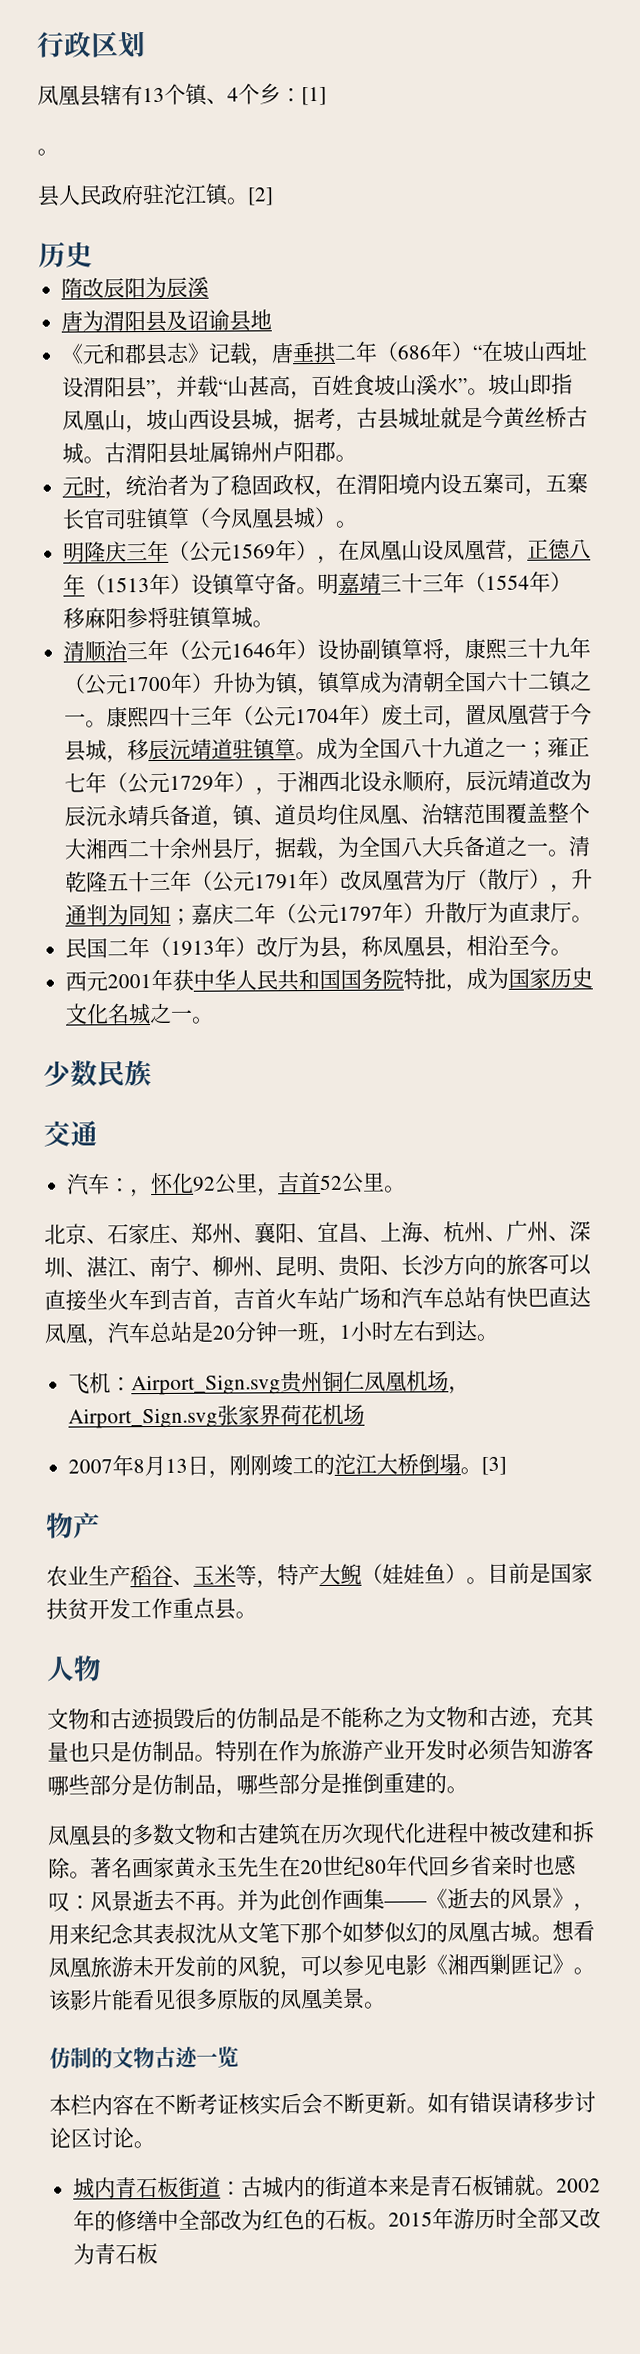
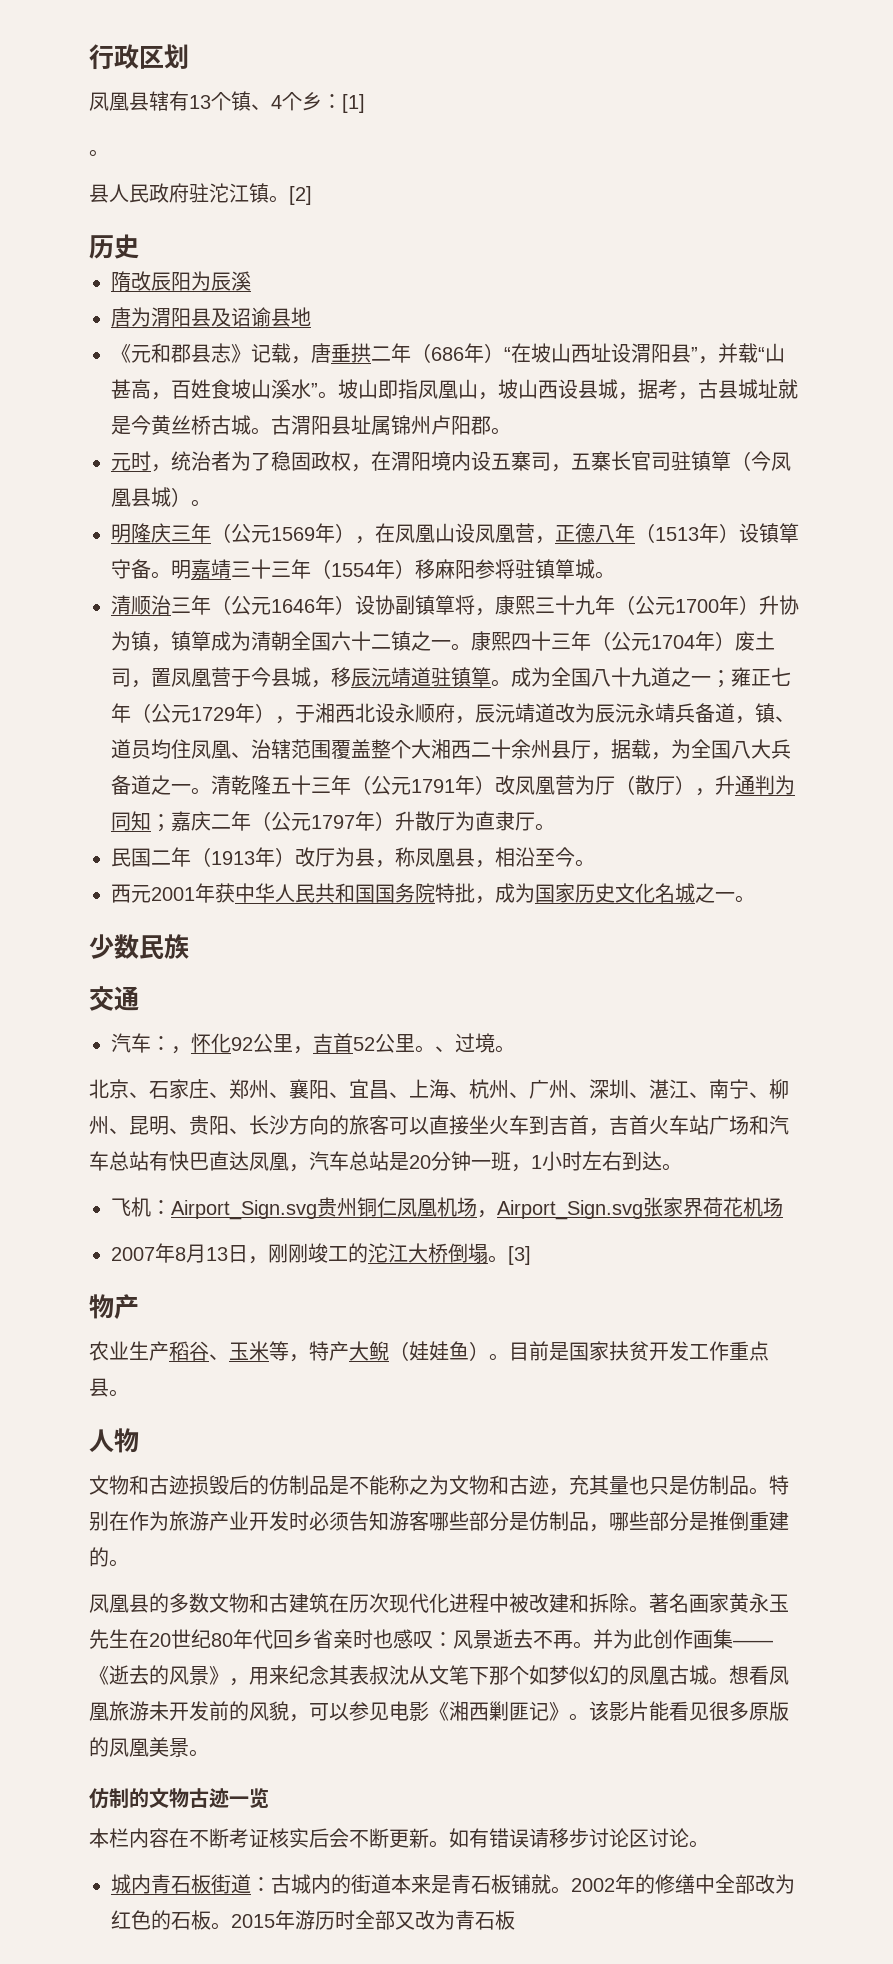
+ 、过境。

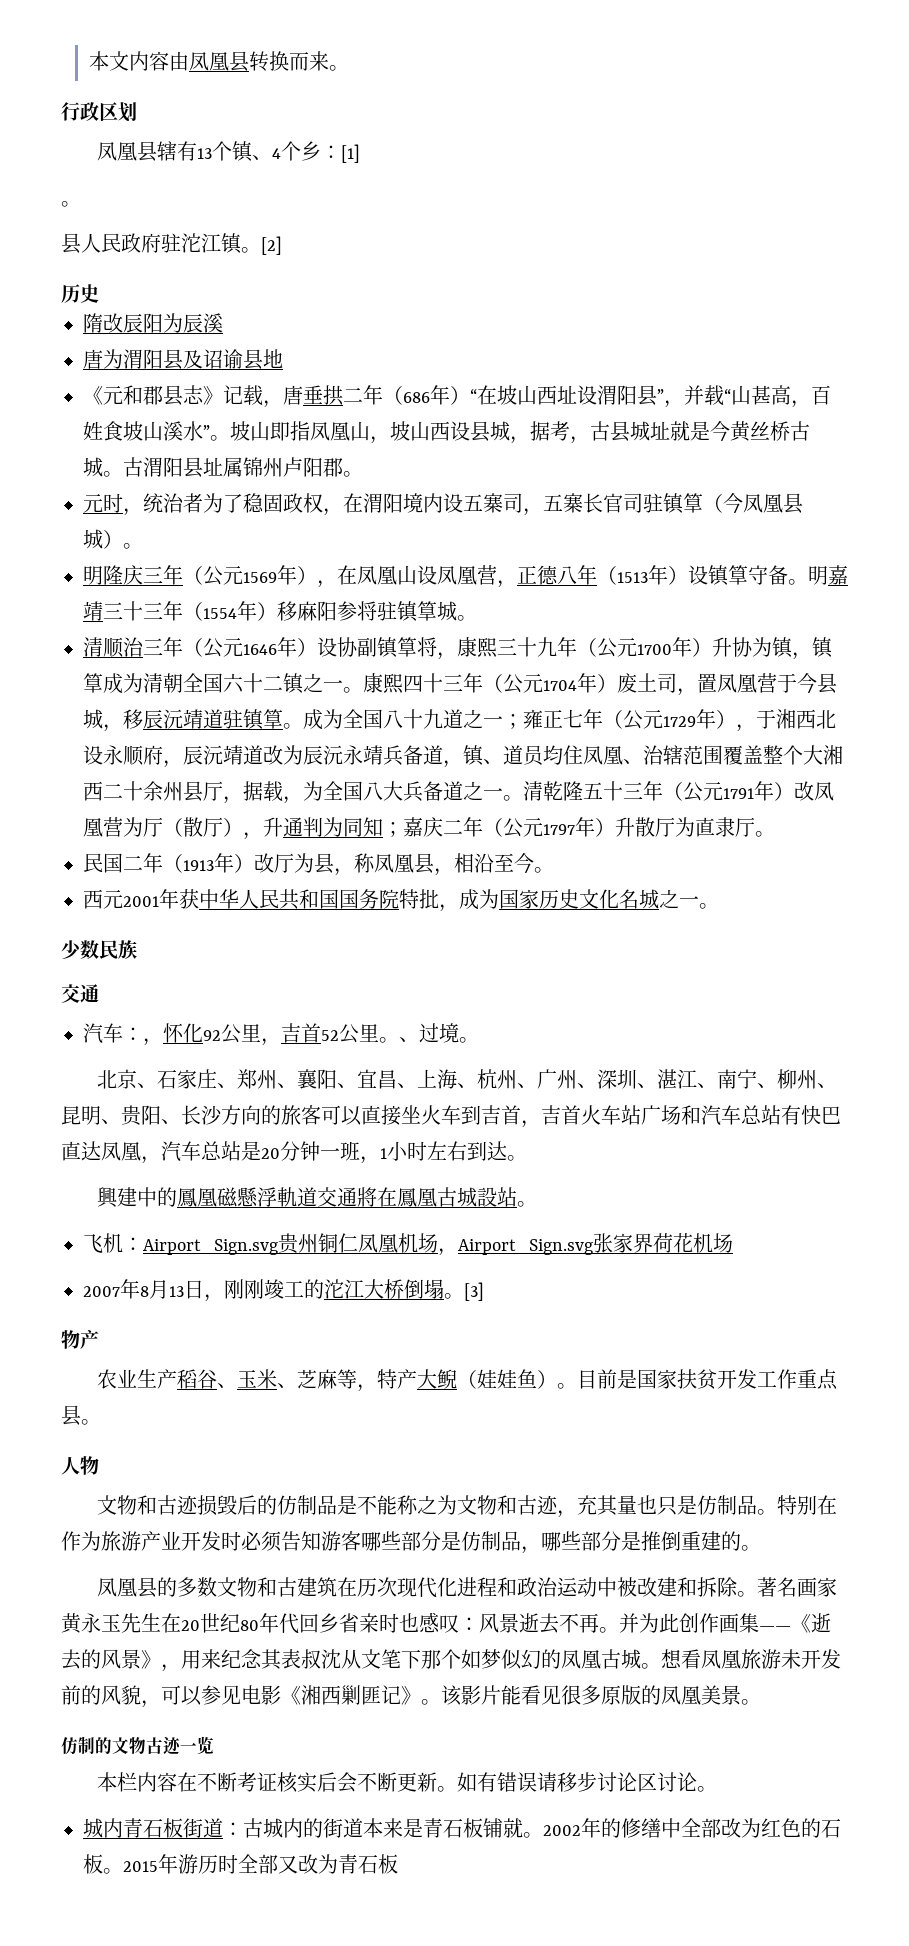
+ 本文内容由凤凰县转换而来。
+ 興建中的鳳凰磁懸浮軌道交通將在鳳凰古城設站。
- 农业生产稻谷、玉米等，特产大鲵（娃娃鱼）。
+ 农业生产稻谷、玉米、芝麻等，特产大鲵（娃娃鱼）。
- 凤凰县的多数文物和古建筑在历次现代化进程中被改建和拆除。
+ 凤凰县的多数文物和古建筑在历次现代化进程和政治运动中被改建和拆除。

